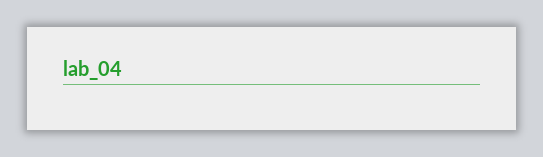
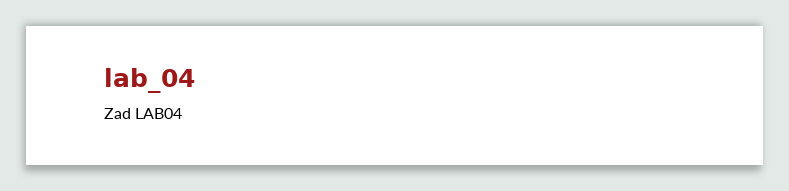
+ Zad LAB04

